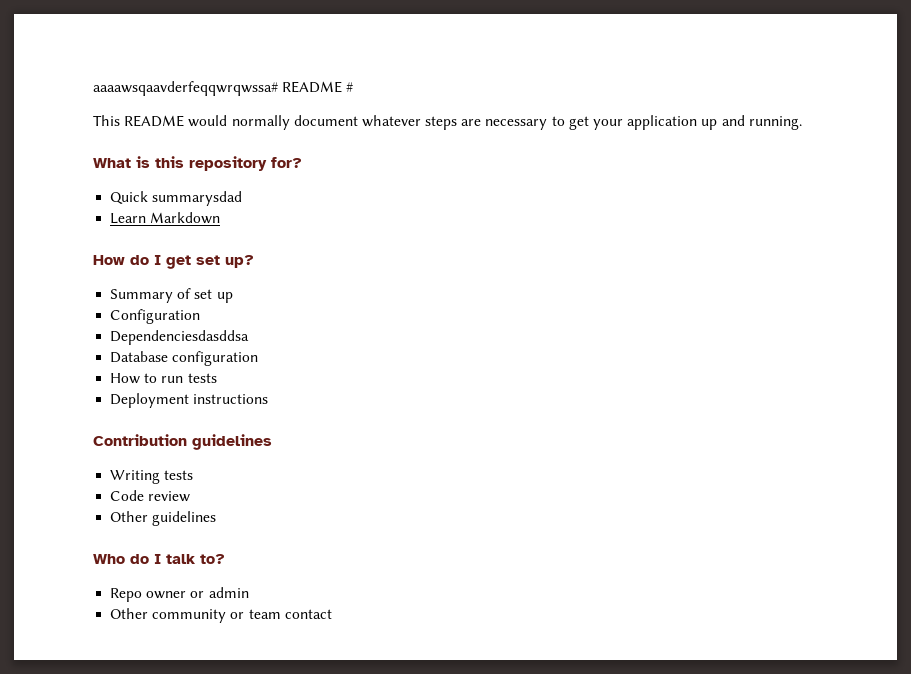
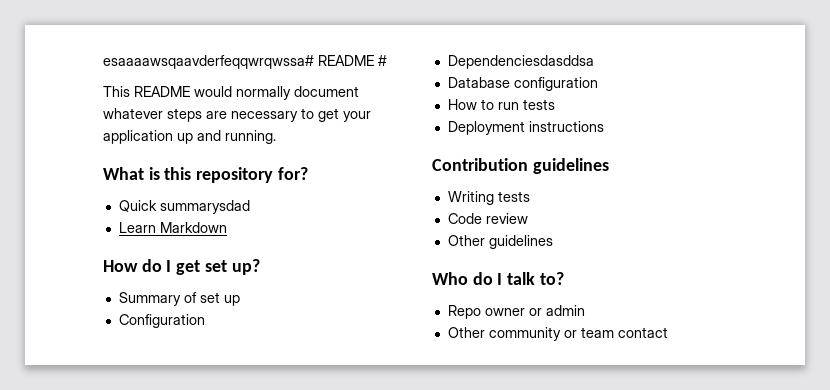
- aaaawsqaavderfeqqwrqwssa# README #
+ esaaaawsqaavderfeqqwrqwssa# README #

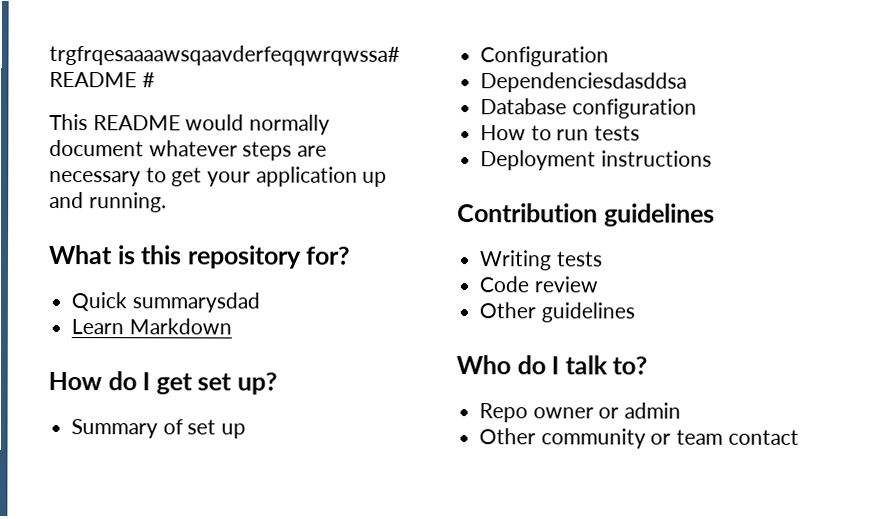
- esaaaawsqaavderfeqqwrqwssa# README #
+ trgfrqesaaaawsqaavderfeqqwrqwssa# README #

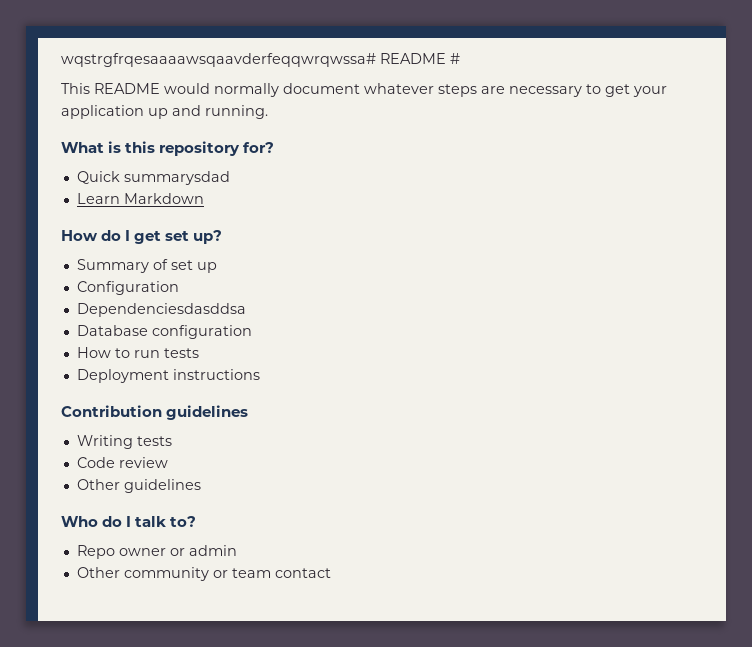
- trgfrqesaaaawsqaavderfeqqwrqwssa# README #
+ wqstrgfrqesaaaawsqaavderfeqqwrqwssa# README #

